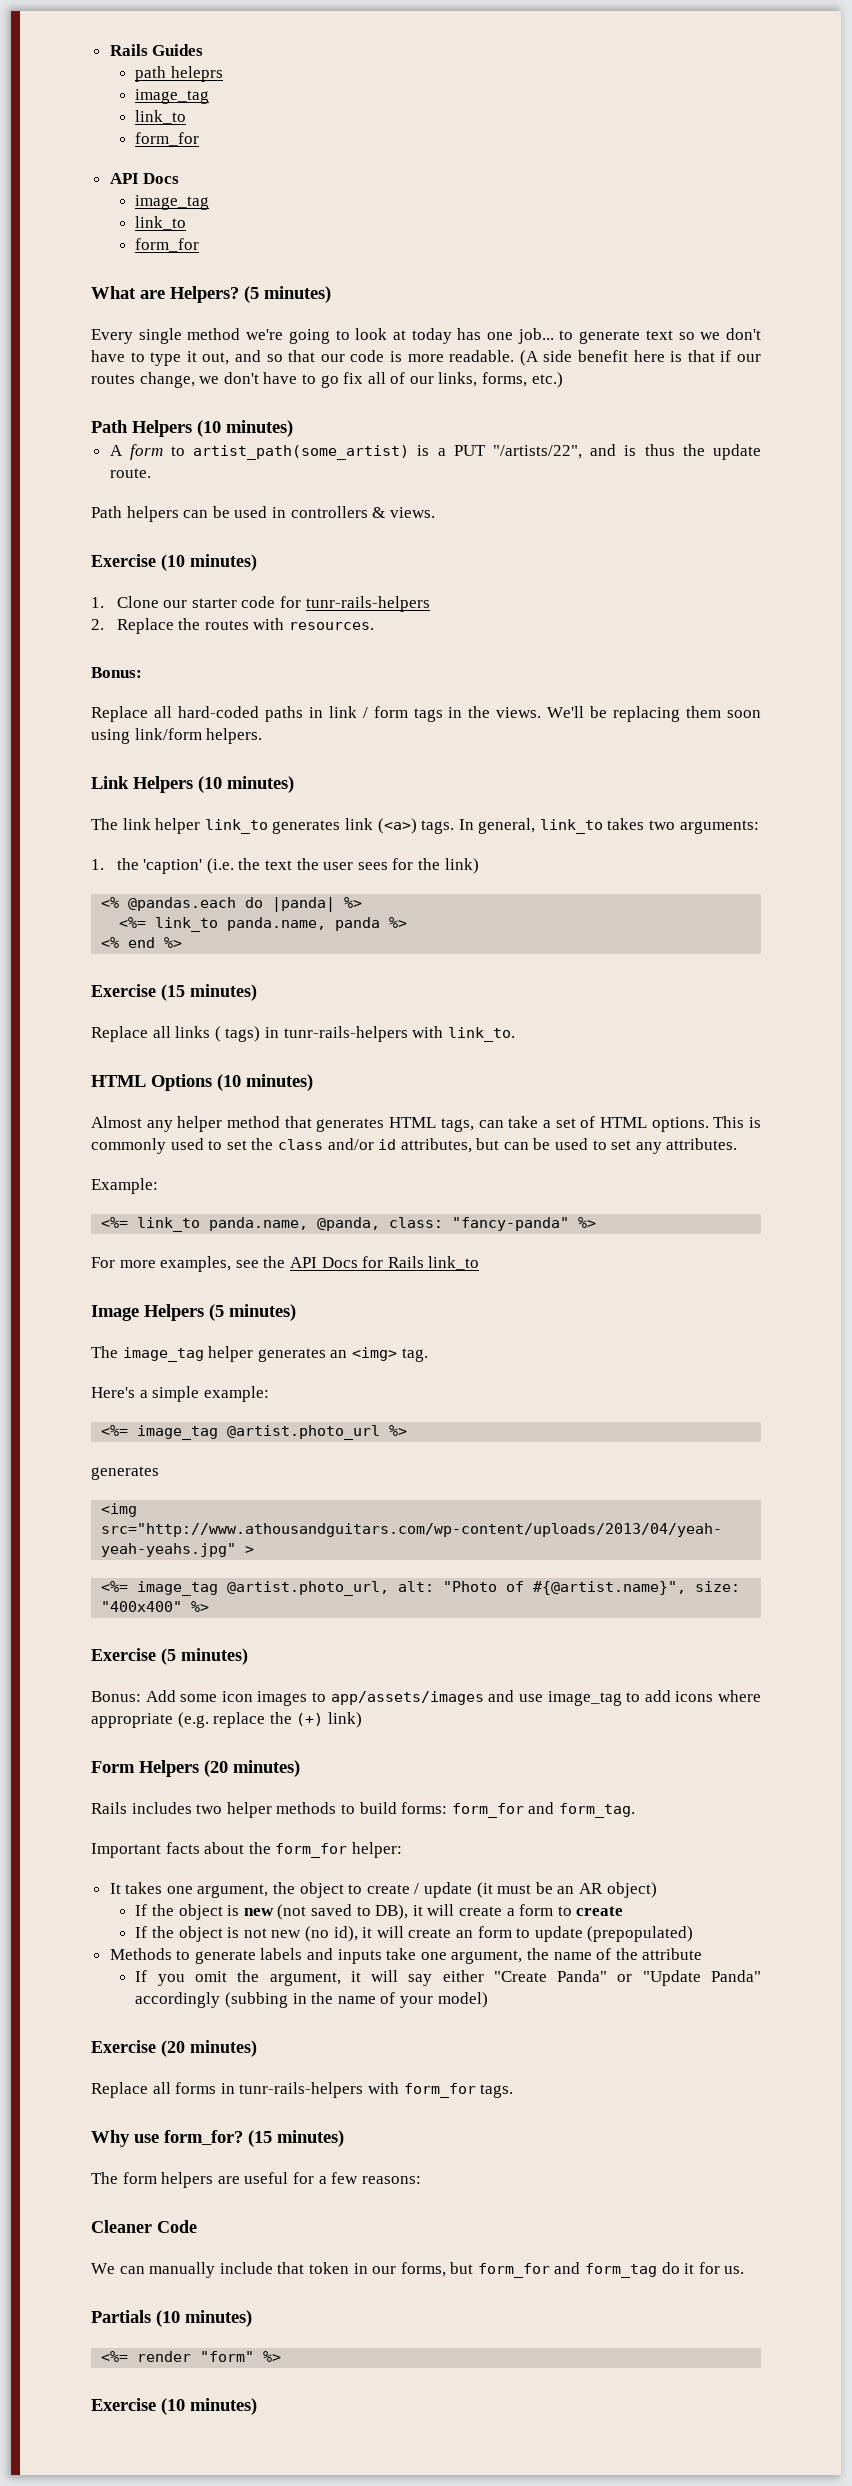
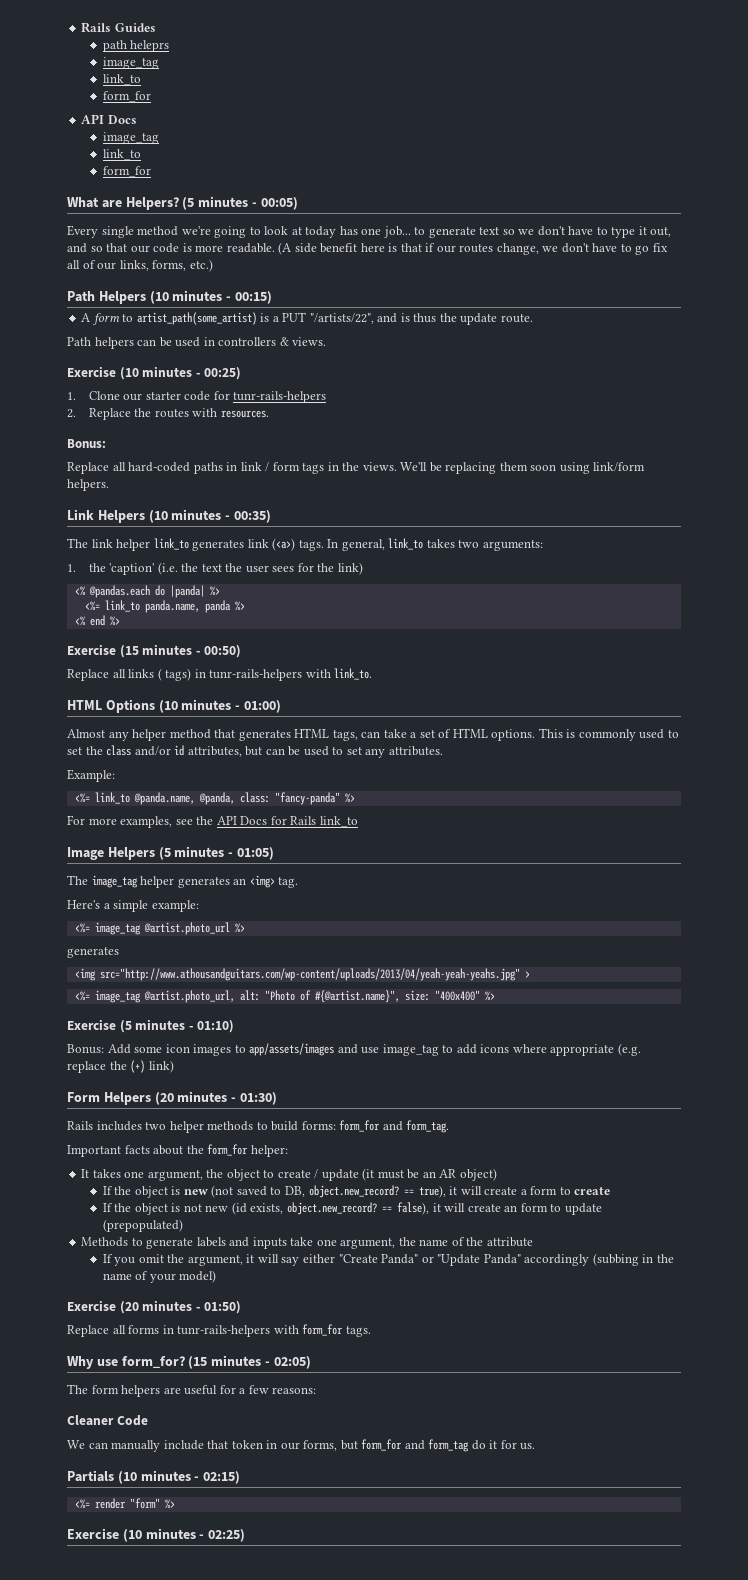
- What are Helpers? (5 minutes)
+ What are Helpers? (5 minutes - 00:05)
- Path Helpers (10 minutes)
+ Path Helpers (10 minutes - 00:15)
  Path helpers can be used in controllers & views.
- Exercise (10 minutes)
+ Exercise (10 minutes - 00:25)
- Link Helpers (10 minutes)
+ Link Helpers (10 minutes - 00:35)
- Exercise (15 minutes)
+ Exercise (15 minutes - 00:50)
- HTML Options (10 minutes)
+ HTML Options (10 minutes - 01:00)
- <%= link_to panda.name, @panda, class: "fancy-panda" %>
+ <%= link_to @panda.name, @panda, class: "fancy-panda" %>
- Image Helpers (5 minutes)
+ Image Helpers (5 minutes - 01:05)
- Exercise (5 minutes)
+ Exercise (5 minutes - 01:10)
- Form Helpers (20 minutes)
+ Form Helpers (20 minutes - 01:30)
- If the object is new (not saved to DB), it will create a form to create
+ If the object is new (not saved to DB, object.new_record? == true), it will create a form to create
- If the object is not new (no id), it will create an form to update (prepopulated)
+ If the object is not new (id exists, object.new_record? == false), it will create an form to update (prepopulated)
- Exercise (20 minutes)
+ Exercise (20 minutes - 01:50)
- Why use form_for? (15 minutes)
+ Why use form_for? (15 minutes - 02:05)
- Partials (10 minutes)
+ Partials (10 minutes - 02:15)
  <%= render "form" %>
- Exercise (10 minutes)
+ Exercise (10 minutes - 02:25)

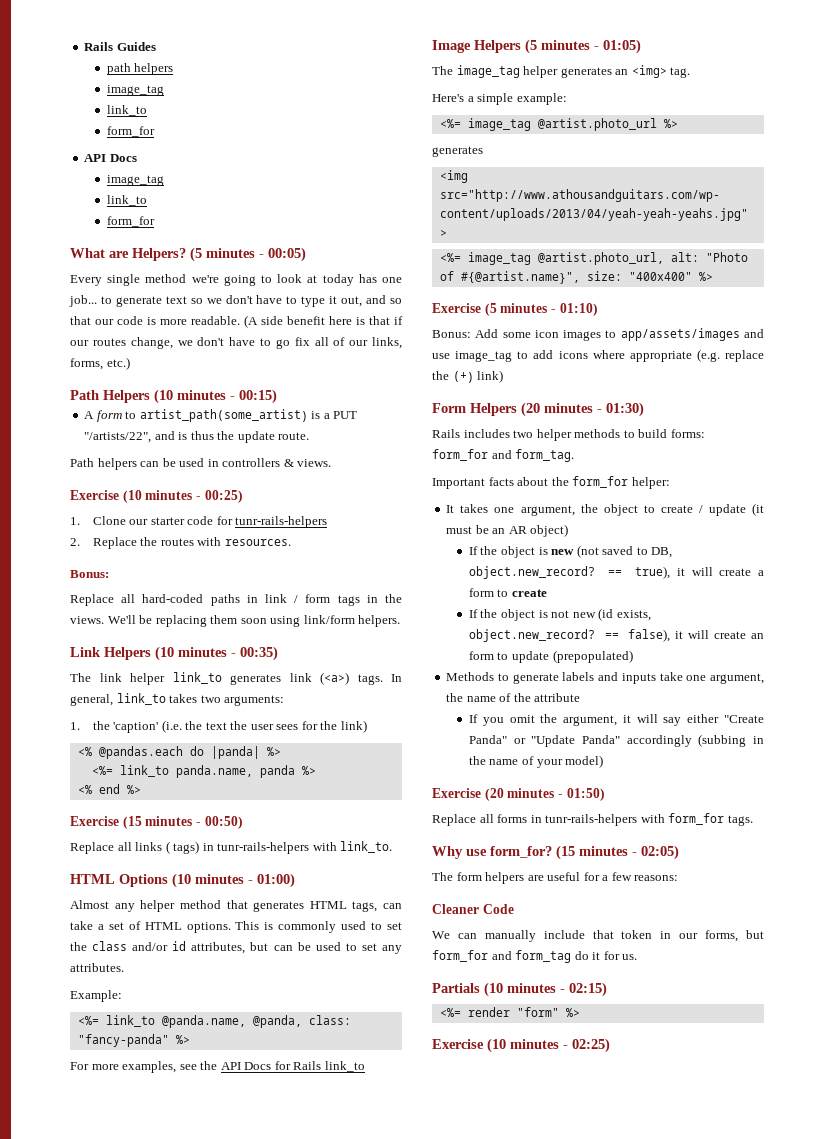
- path heleprs
+ path helpers

